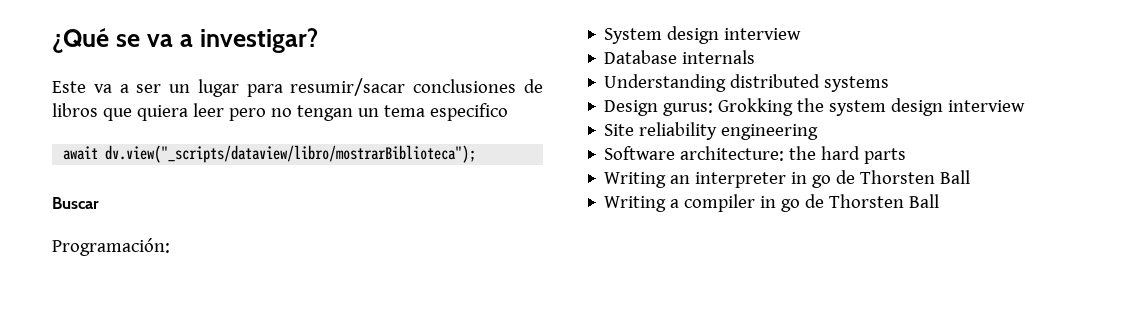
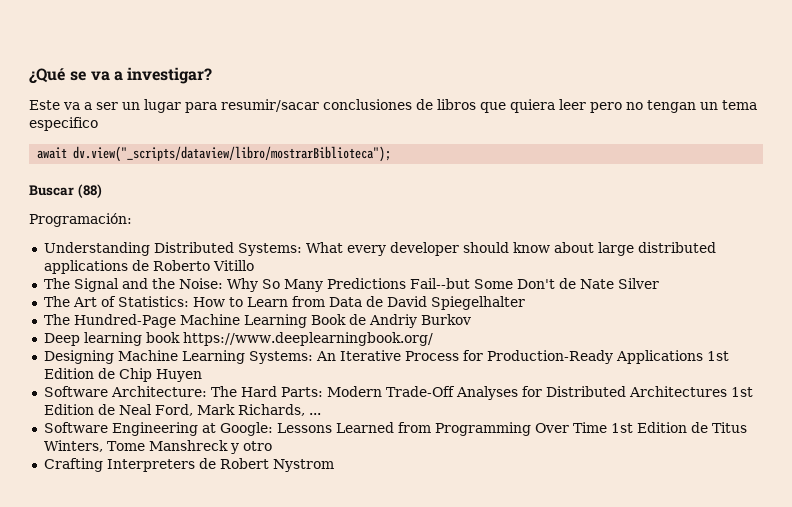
- Buscar
+ Buscar (88)
- System design interview
- Database internals
- Understanding distributed systems
- Design gurus: Grokking the system design interview
- Site reliability engineering
- Software architecture: the hard parts
- Writing an interpreter in go de Thorsten Ball
- Writing a compiler in go de Thorsten Ball
+ Understanding Distributed Systems: What every developer should know about large distributed applications de Roberto Vitillo
+ The Signal and the Noise: Why So Many Predictions Fail--but Some Don't de Nate Silver
+ The Art of Statistics: How to Learn from Data de David Spiegelhalter
+ The Hundred-Page Machine Learning Book de Andriy Burkov
+ Deep learning book https://www.deeplearningbook.org/
+ Designing Machine Learning Systems: An Iterative Process for Production-Ready Applications 1st Edition de Chip Huyen
+ Software Architecture: The Hard Parts: Modern Trade-Off Analyses for Distributed Architectures 1st Edition de Neal Ford, Mark Richards, ...
+ Software Engineering at Google: Lessons Learned from Programming Over Time 1st Edition de Titus Winters, Tome Manshreck y otro
+ Crafting Interpreters de Robert Nystrom

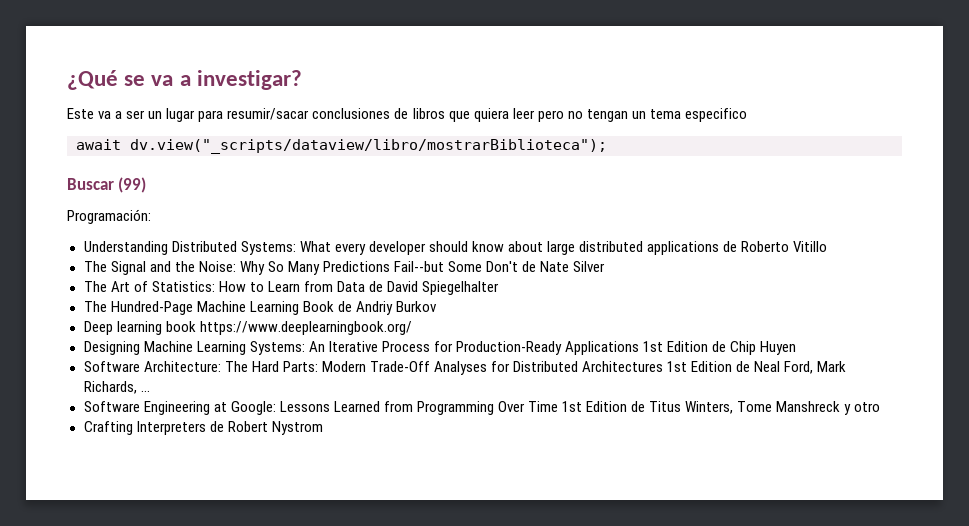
- Buscar (88)
+ Buscar (99)

